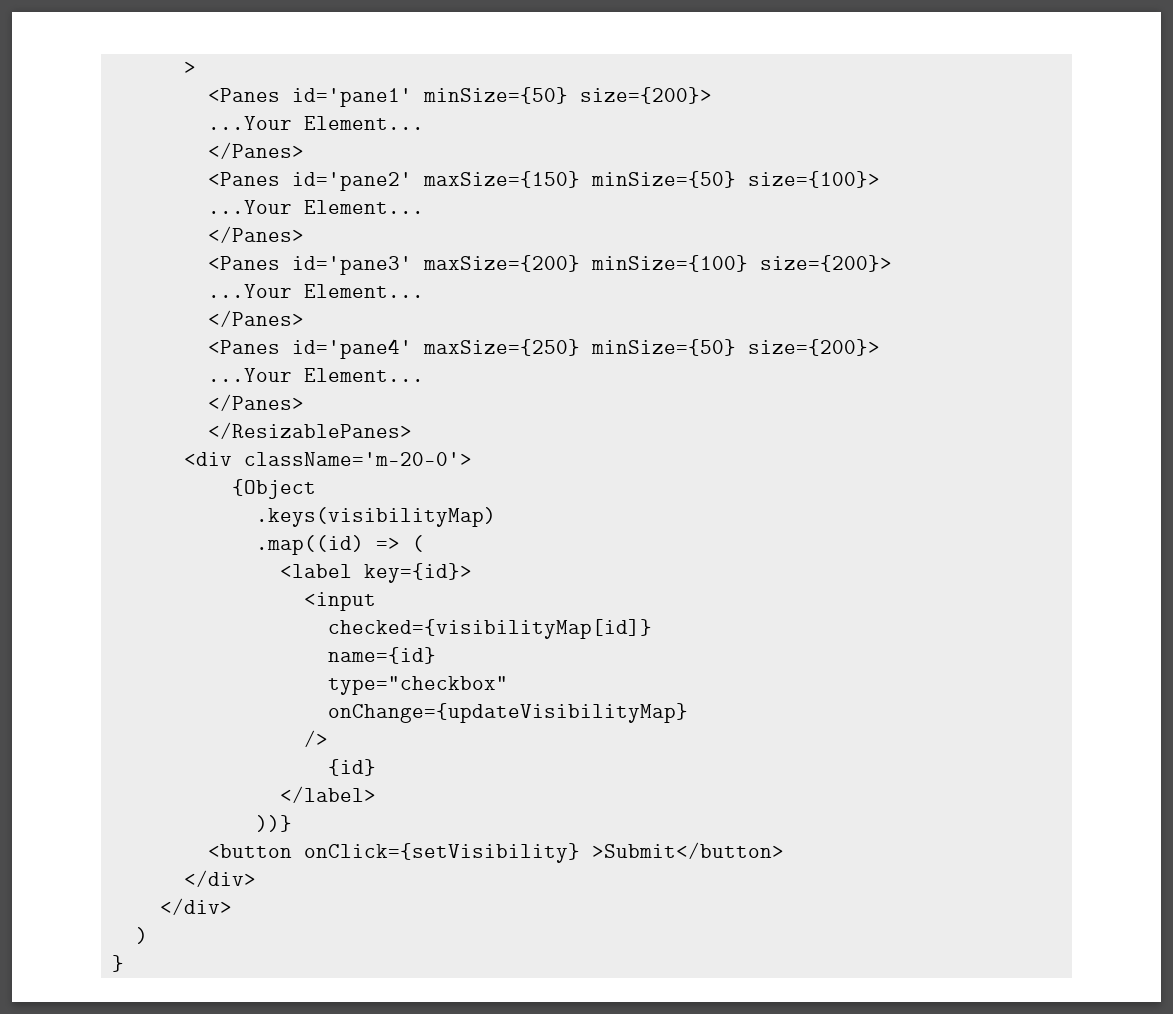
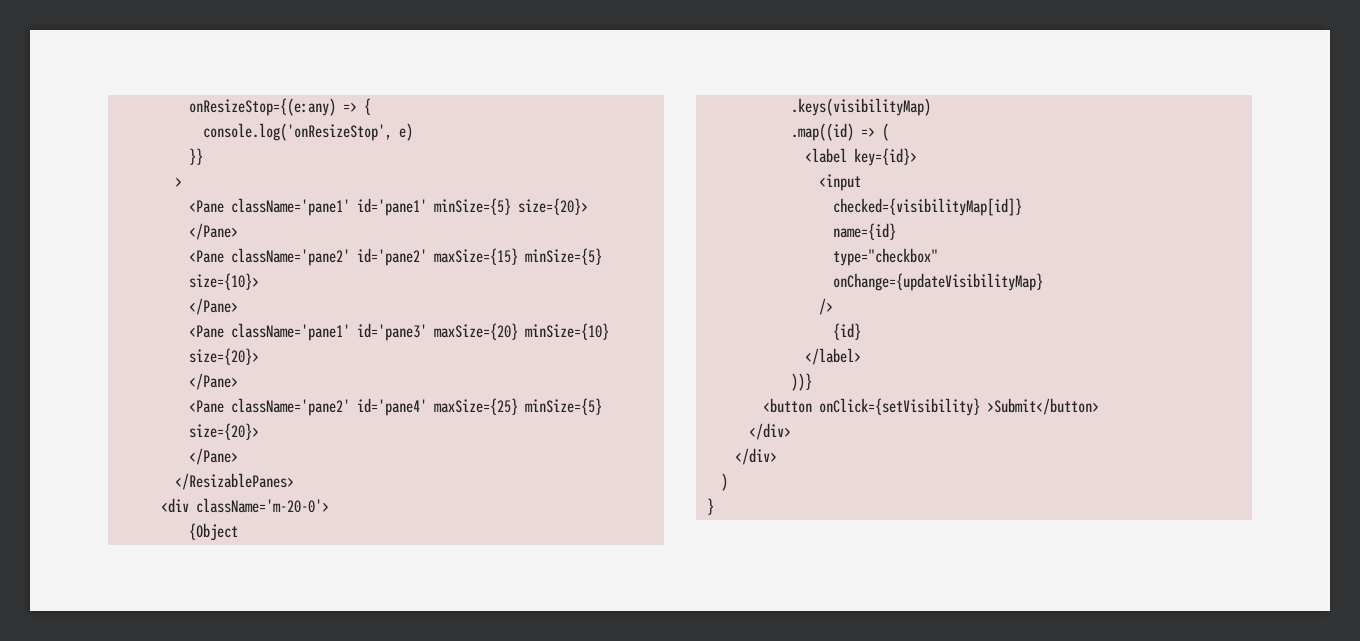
+ onResizeStop={(e:any) => {
+ console.log('onResizeStop', e)
+ }}
  >
- <Panes id='pane1' minSize={50} size={200}>
- ...Your Element...
- </Panes>
- <Panes id='pane2' maxSize={150} minSize={50} size={100}>
- ...Your Element...
- </Panes>
- <Panes id='pane3' maxSize={200} minSize={100} size={200}>
- ...Your Element...
- </Panes>
- <Panes id='pane4' maxSize={250} minSize={50} size={200}>
- ...Your Element...
- </Panes>
+ <Pane className='pane1' id='pane1' minSize={5} size={20}>
+ </Pane>
+ <Pane className='pane2' id='pane2' maxSize={15} minSize={5} size={10}>
+ </Pane>
+ <Pane className='pane1' id='pane3' maxSize={20} minSize={10} size={20}>
+ </Pane>
+ <Pane className='pane2' id='pane4' maxSize={25} minSize={5} size={20}>
+ </Pane>

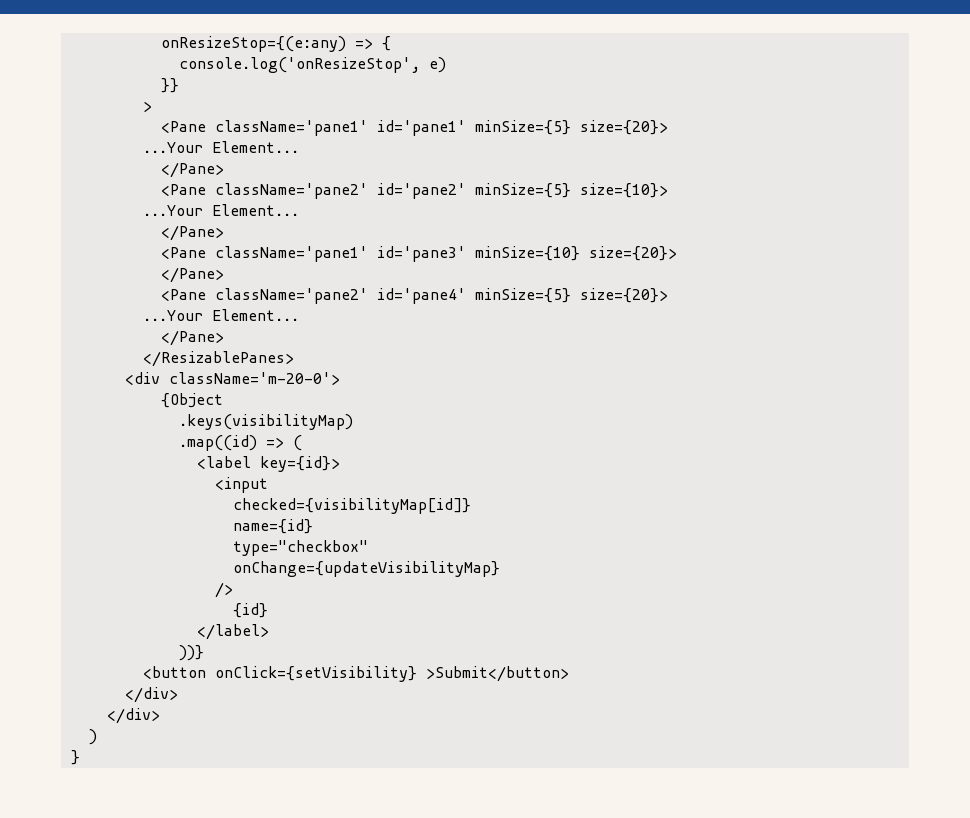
  <Pane className='pane1' id='pane1' minSize={5} size={20}>
+ ...Your Element...
- <Pane className='pane2' id='pane2' maxSize={15} minSize={5} size={10}>
+ <Pane className='pane2' id='pane2' minSize={5} size={10}>
+ ...Your Element...
- <Pane className='pane1' id='pane3' maxSize={20} minSize={10} size={20}>
+ <Pane className='pane1' id='pane3' minSize={10} size={20}>
- <Pane className='pane2' id='pane4' maxSize={25} minSize={5} size={20}>
+ <Pane className='pane2' id='pane4' minSize={5} size={20}>
+ ...Your Element...

